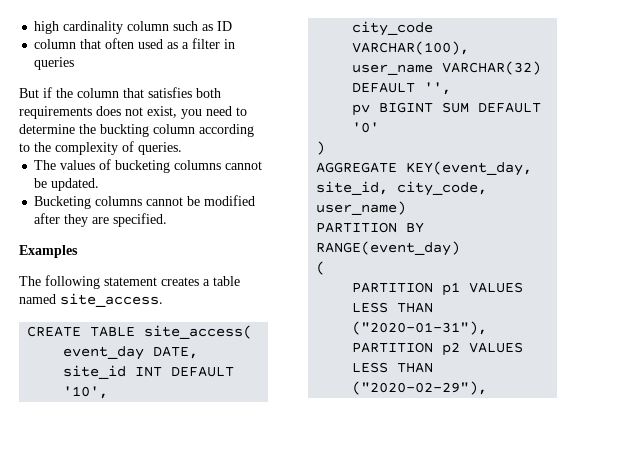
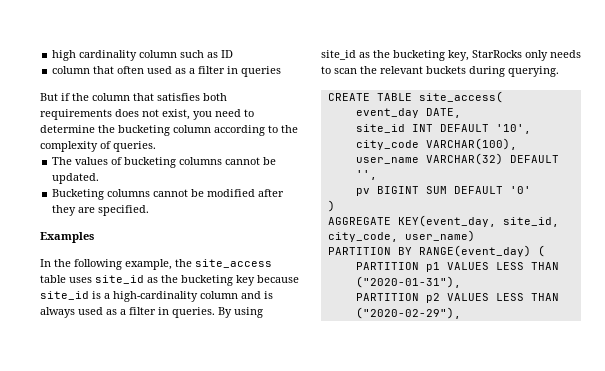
- But if the column that satisfies both requirements does not exist, you need to determine the buckting column according to the complexity of queries.
+ But if the column that satisfies both requirements does not exist, you need to determine the bucketing column according to the complexity of queries.
- The following statement creates a table named site_access.
+ In the following example, the site_access table uses site_id as the bucketing key because site_id is a high-cardinality column and is always used as a filter in queries. By using site_id as the bucketing key, StarRocks only needs to scan the relevant buckets during querying.
- PARTITION BY RANGE(event_day)
- (
+ PARTITION BY RANGE(event_day) (

